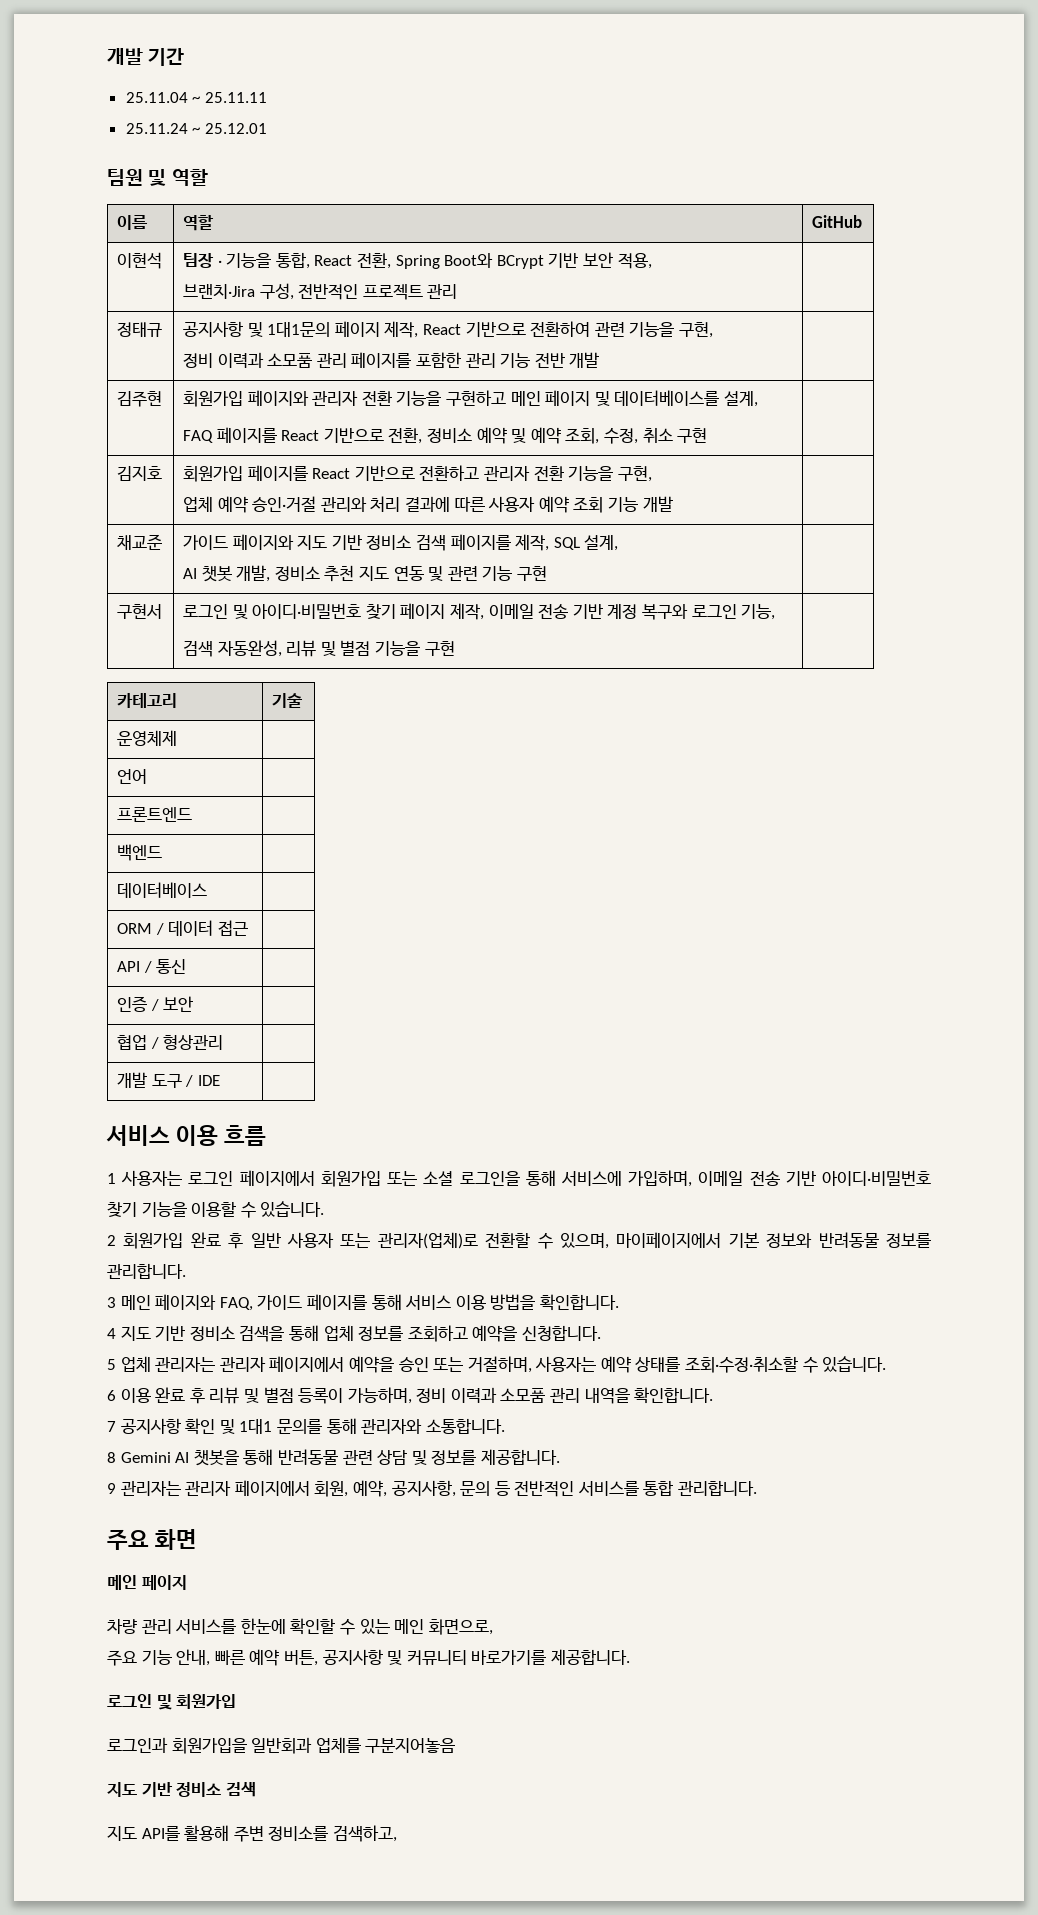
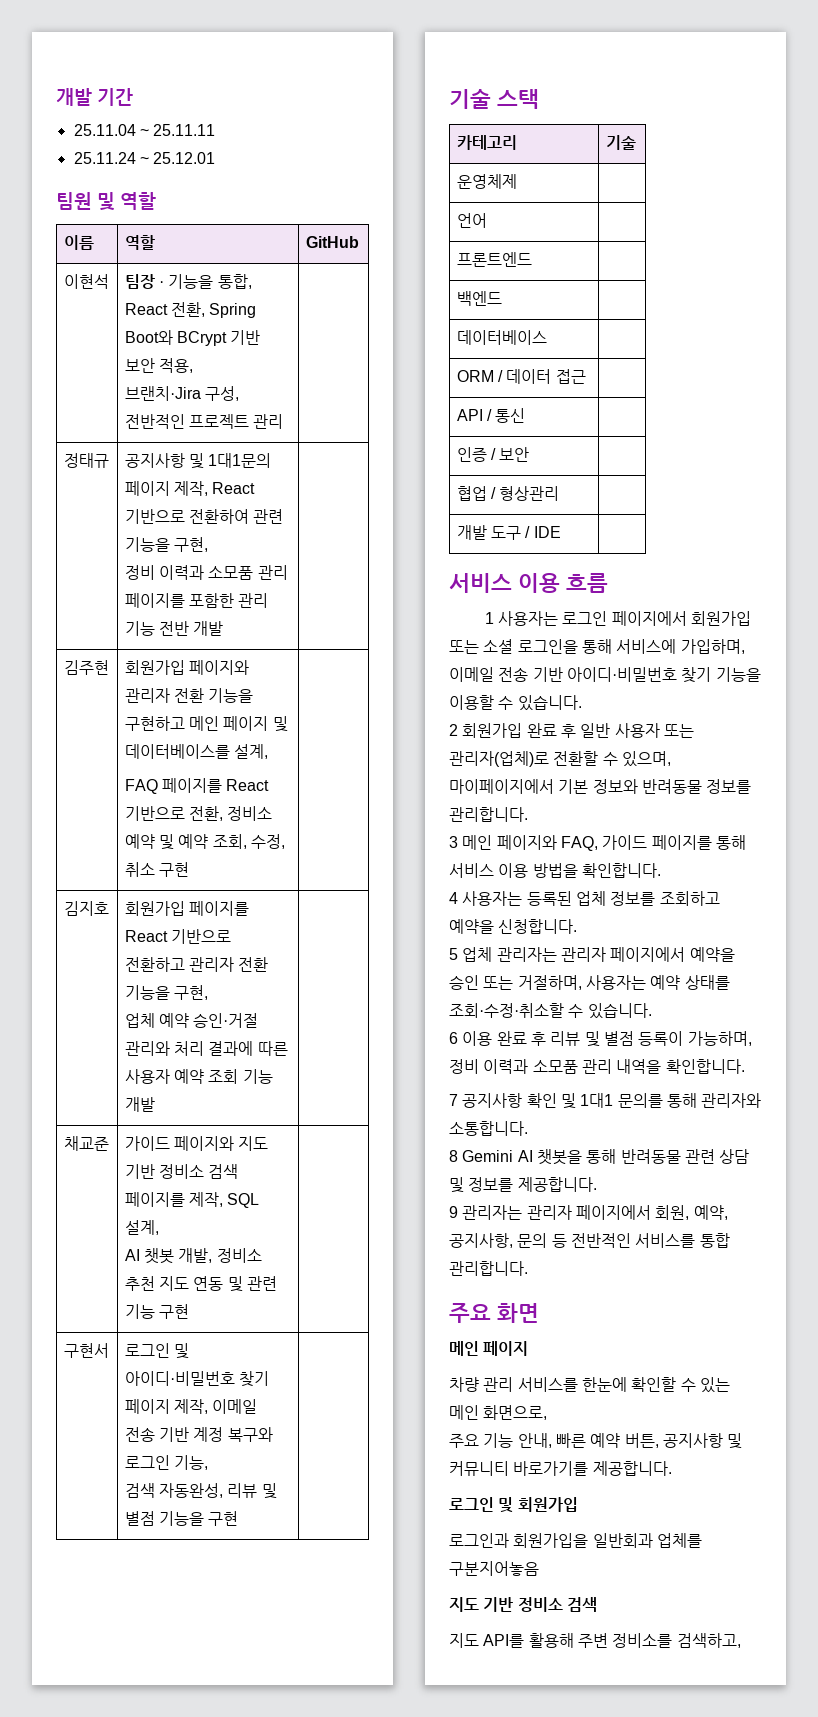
+ 기술 스택
- 4 지도 기반 정비소 검색을 통해 업체 정보를 조회하고 예약을 신청합니다.
+ 4 사용자는 등록된 업체 정보를 조회하고 예약을 신청합니다.

